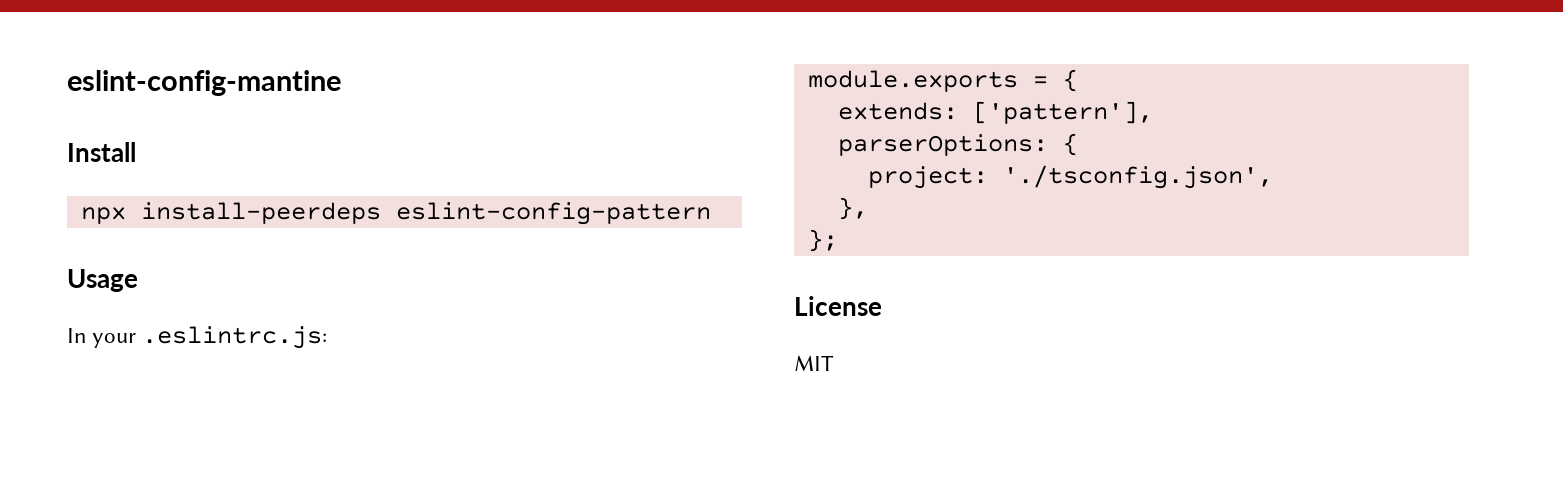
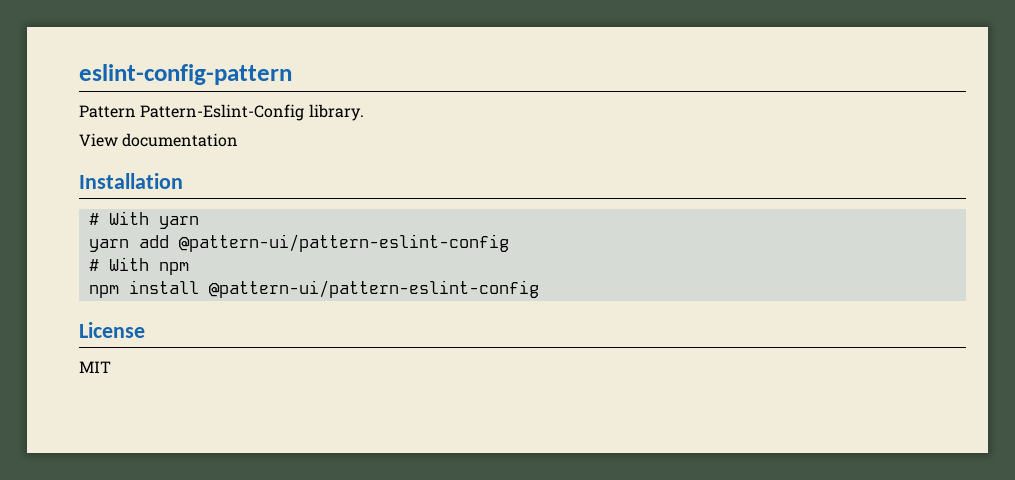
- eslint-config-mantine
- Install
- npx install-peerdeps eslint-config-pattern
- Usage
- In your .eslintrc.js:
- module.exports = {
- extends: ['pattern'],
- parserOptions: {
- project: './tsconfig.json',
- },
- };
+ eslint-config-pattern
+ Pattern Pattern-Eslint-Config library.
+ View documentation
+ Installation
+ # With yarn
+ yarn add @pattern-ui/pattern-eslint-config
+ # With npm
+ npm install @pattern-ui/pattern-eslint-config

